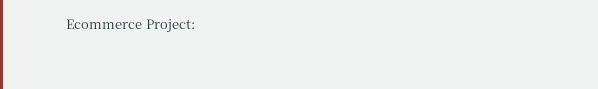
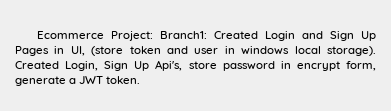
- Ecommerce Project:
+ Ecommerce Project: Branch1: Created Login and Sign Up Pages in UI, (store token and user in windows local storage). Created Login, Sign Up Api's, store password in encrypt form, generate a JWT token.

